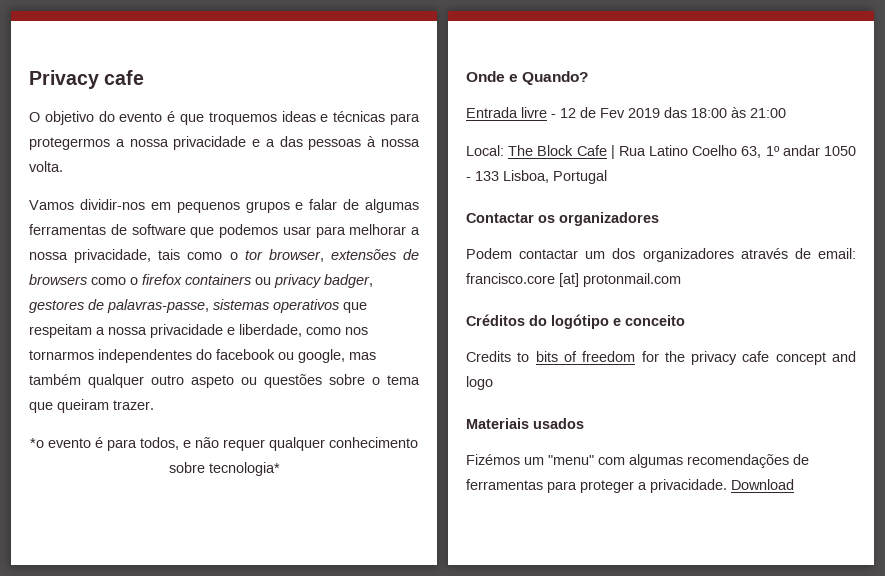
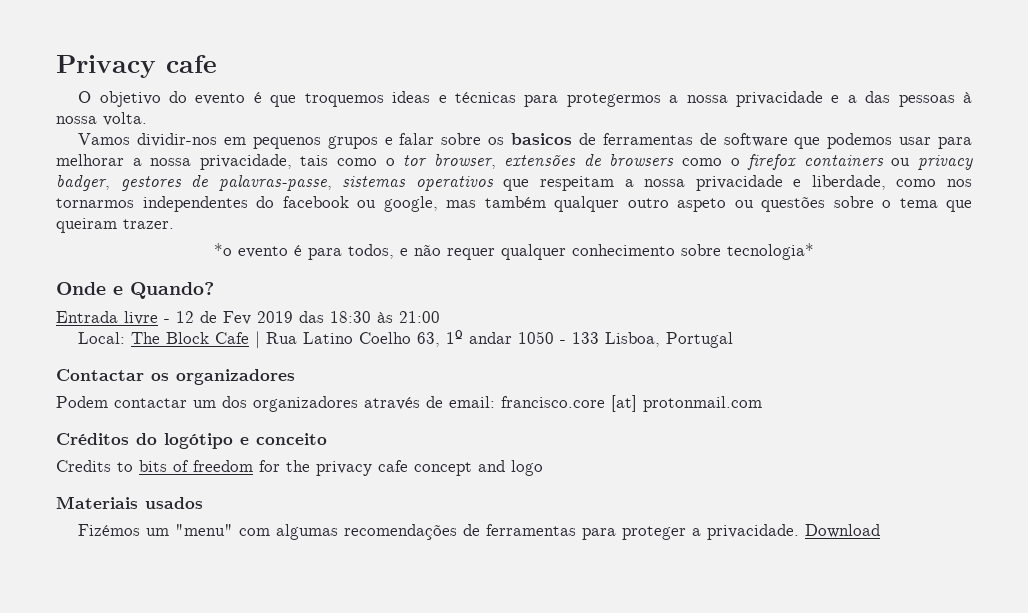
- Vamos dividir-nos em pequenos grupos e falar de algumas ferramentas de software que podemos usar para melhorar a nossa privacidade, tais como o tor browser, extensões de browsers como o firefox containers ou privacy badger, gestores de palavras-passe, sistemas operativos que respeitam a nossa privacidade e liberdade, como nos tornarmos independentes do facebook ou google, mas também qualquer outro aspeto ou questões sobre o tema que queiram trazer.
+ Vamos dividir-nos em pequenos grupos e falar sobre os basicos de ferramentas de software que podemos usar para melhorar a nossa privacidade, tais como o tor browser, extensões de browsers como o firefox containers ou privacy badger, gestores de palavras-passe, sistemas operativos que respeitam a nossa privacidade e liberdade, como nos tornarmos independentes do facebook ou google, mas também qualquer outro aspeto ou questões sobre o tema que queiram trazer.
- Entrada livre - 12 de Fev 2019 das 18:00 às 21:00
+ Entrada livre - 12 de Fev 2019 das 18:30 às 21:00

